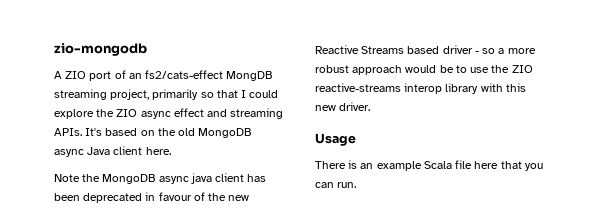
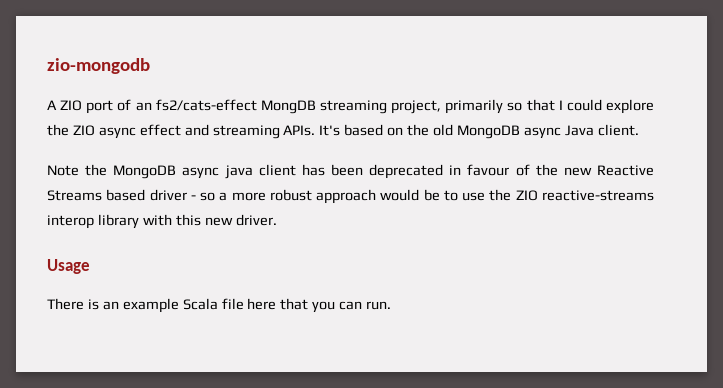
- It's based on the old MongoDB async Java client here.
+ It's based on the old MongoDB async Java client.

